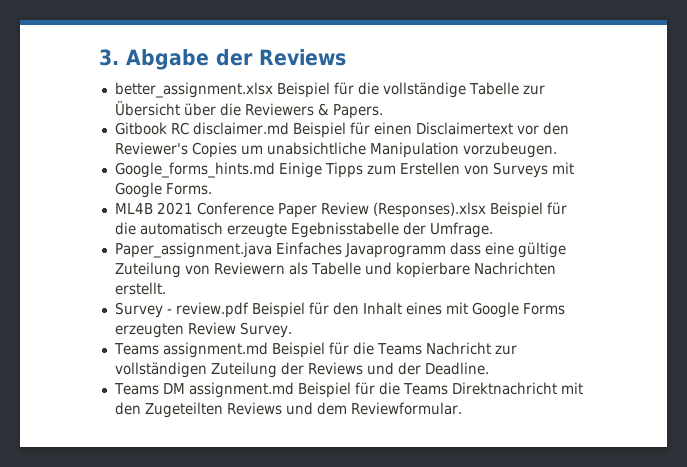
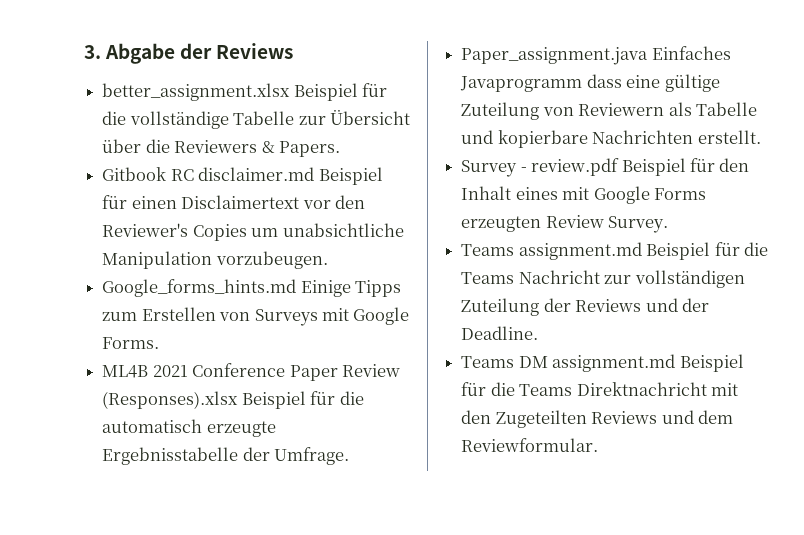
- ML4B 2021 Conference Paper Review (Responses).xlsx Beispiel für die automatisch erzeugte Egebnisstabelle der Umfrage.
+ ML4B 2021 Conference Paper Review (Responses).xlsx Beispiel für die automatisch erzeugte Ergebnisstabelle der Umfrage.

